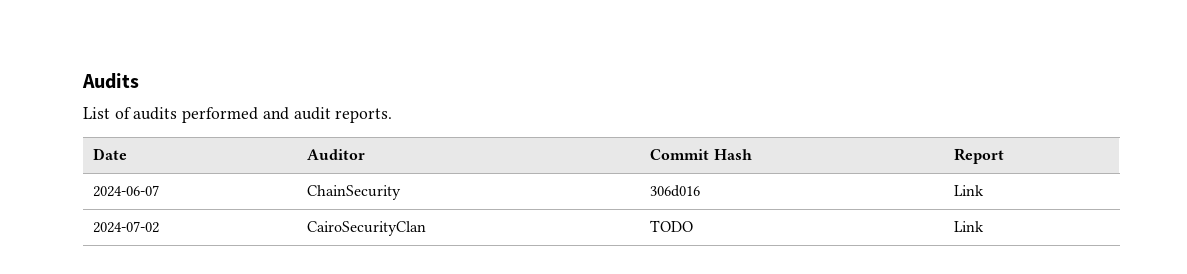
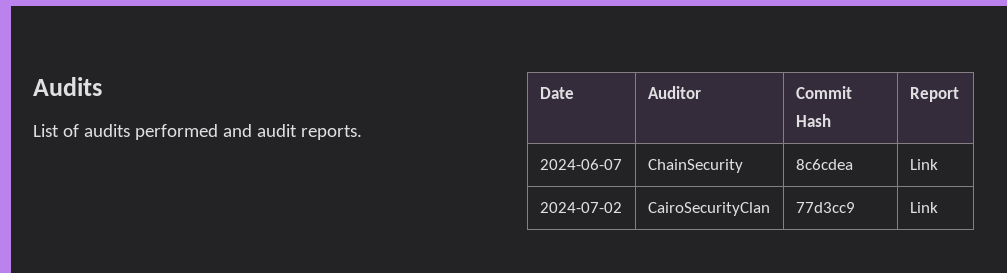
- 2024-06-07 | ChainSecurity | 306d016 | Link
+ 2024-06-07 | ChainSecurity | 8c6cdea | Link
- 2024-07-02 | CairoSecurityClan | TODO | Link
+ 2024-07-02 | CairoSecurityClan | 77d3cc9 | Link

